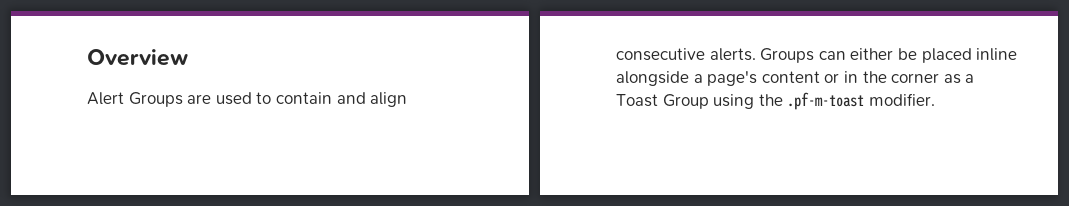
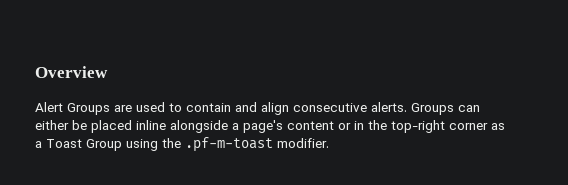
- Groups can either be placed inline alongside a page's content or in the corner as a Toast Group using the .pf-m-toast modifier.
+ Groups can either be placed inline alongside a page's content or in the top-right corner as a Toast Group using the .pf-m-toast modifier.

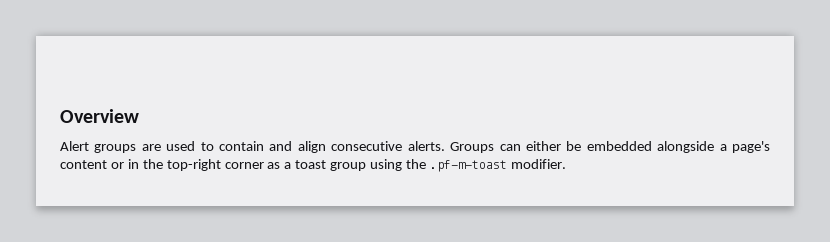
- Alert Groups are used to contain and align consecutive alerts.
+ Alert groups are used to contain and align consecutive alerts.
- Groups can either be placed inline alongside a page's content or in the top-right corner as a Toast Group using the .pf-m-toast modifier.
+ Groups can either be embedded alongside a page's content or in the top-right corner as a toast group using the .pf-m-toast modifier.

